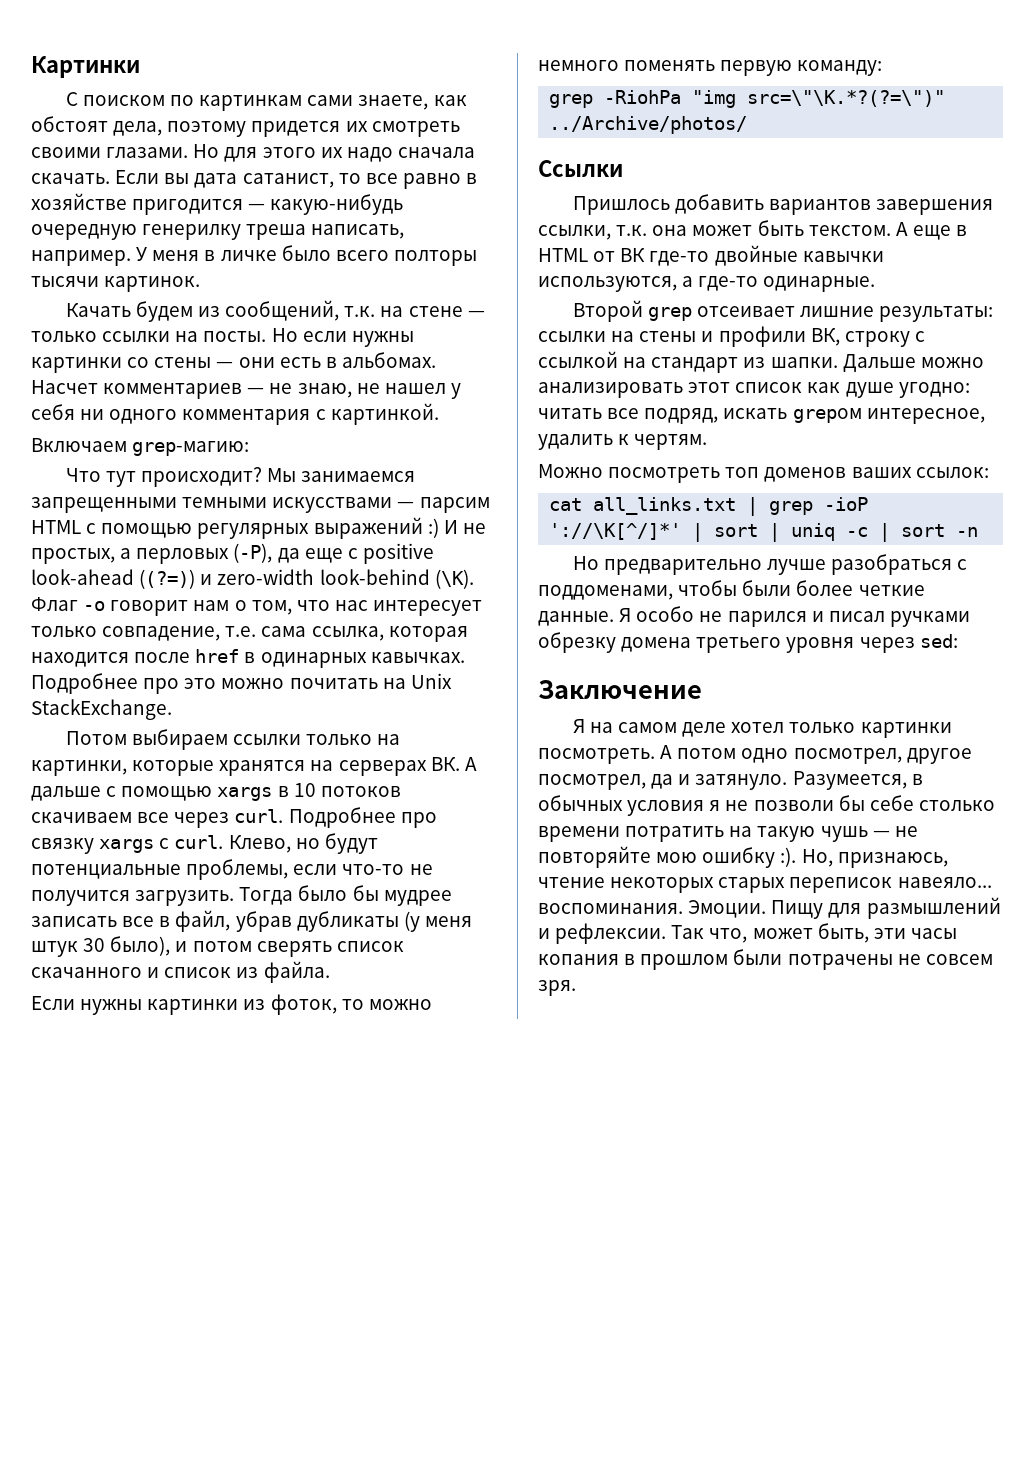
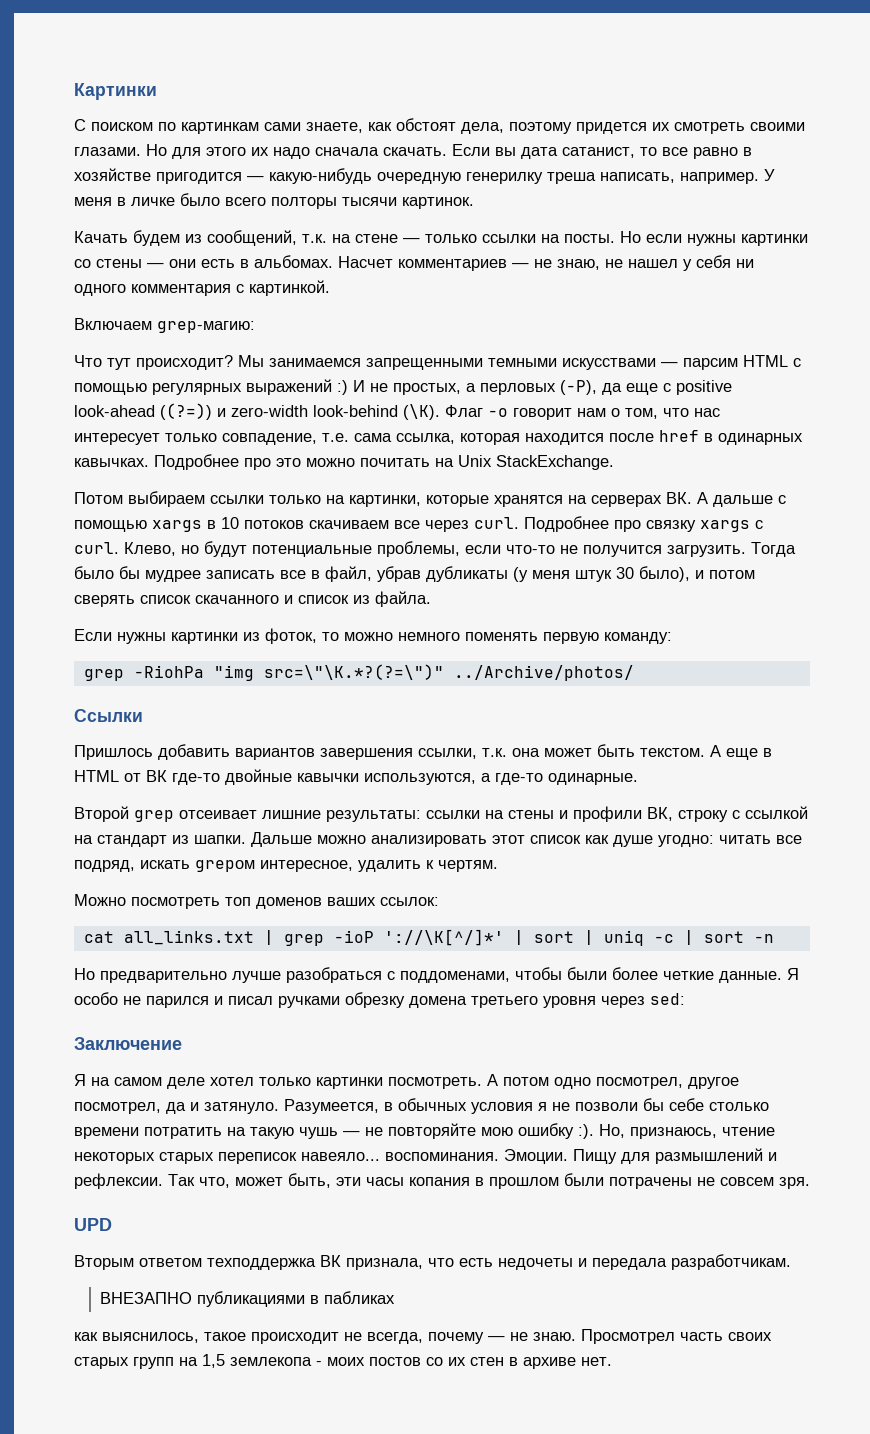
+ UPD
+ Вторым ответом техподдержка ВК признала, что есть недочеты и передала разработчикам.
+ ВНЕЗАПНО публикациями в пабликах
+ как выяснилось, такое происходит не всегда, почему — не знаю. Просмотрел часть своих старых групп на 1,5 землекопа - моих постов со их стен в архиве нет.

